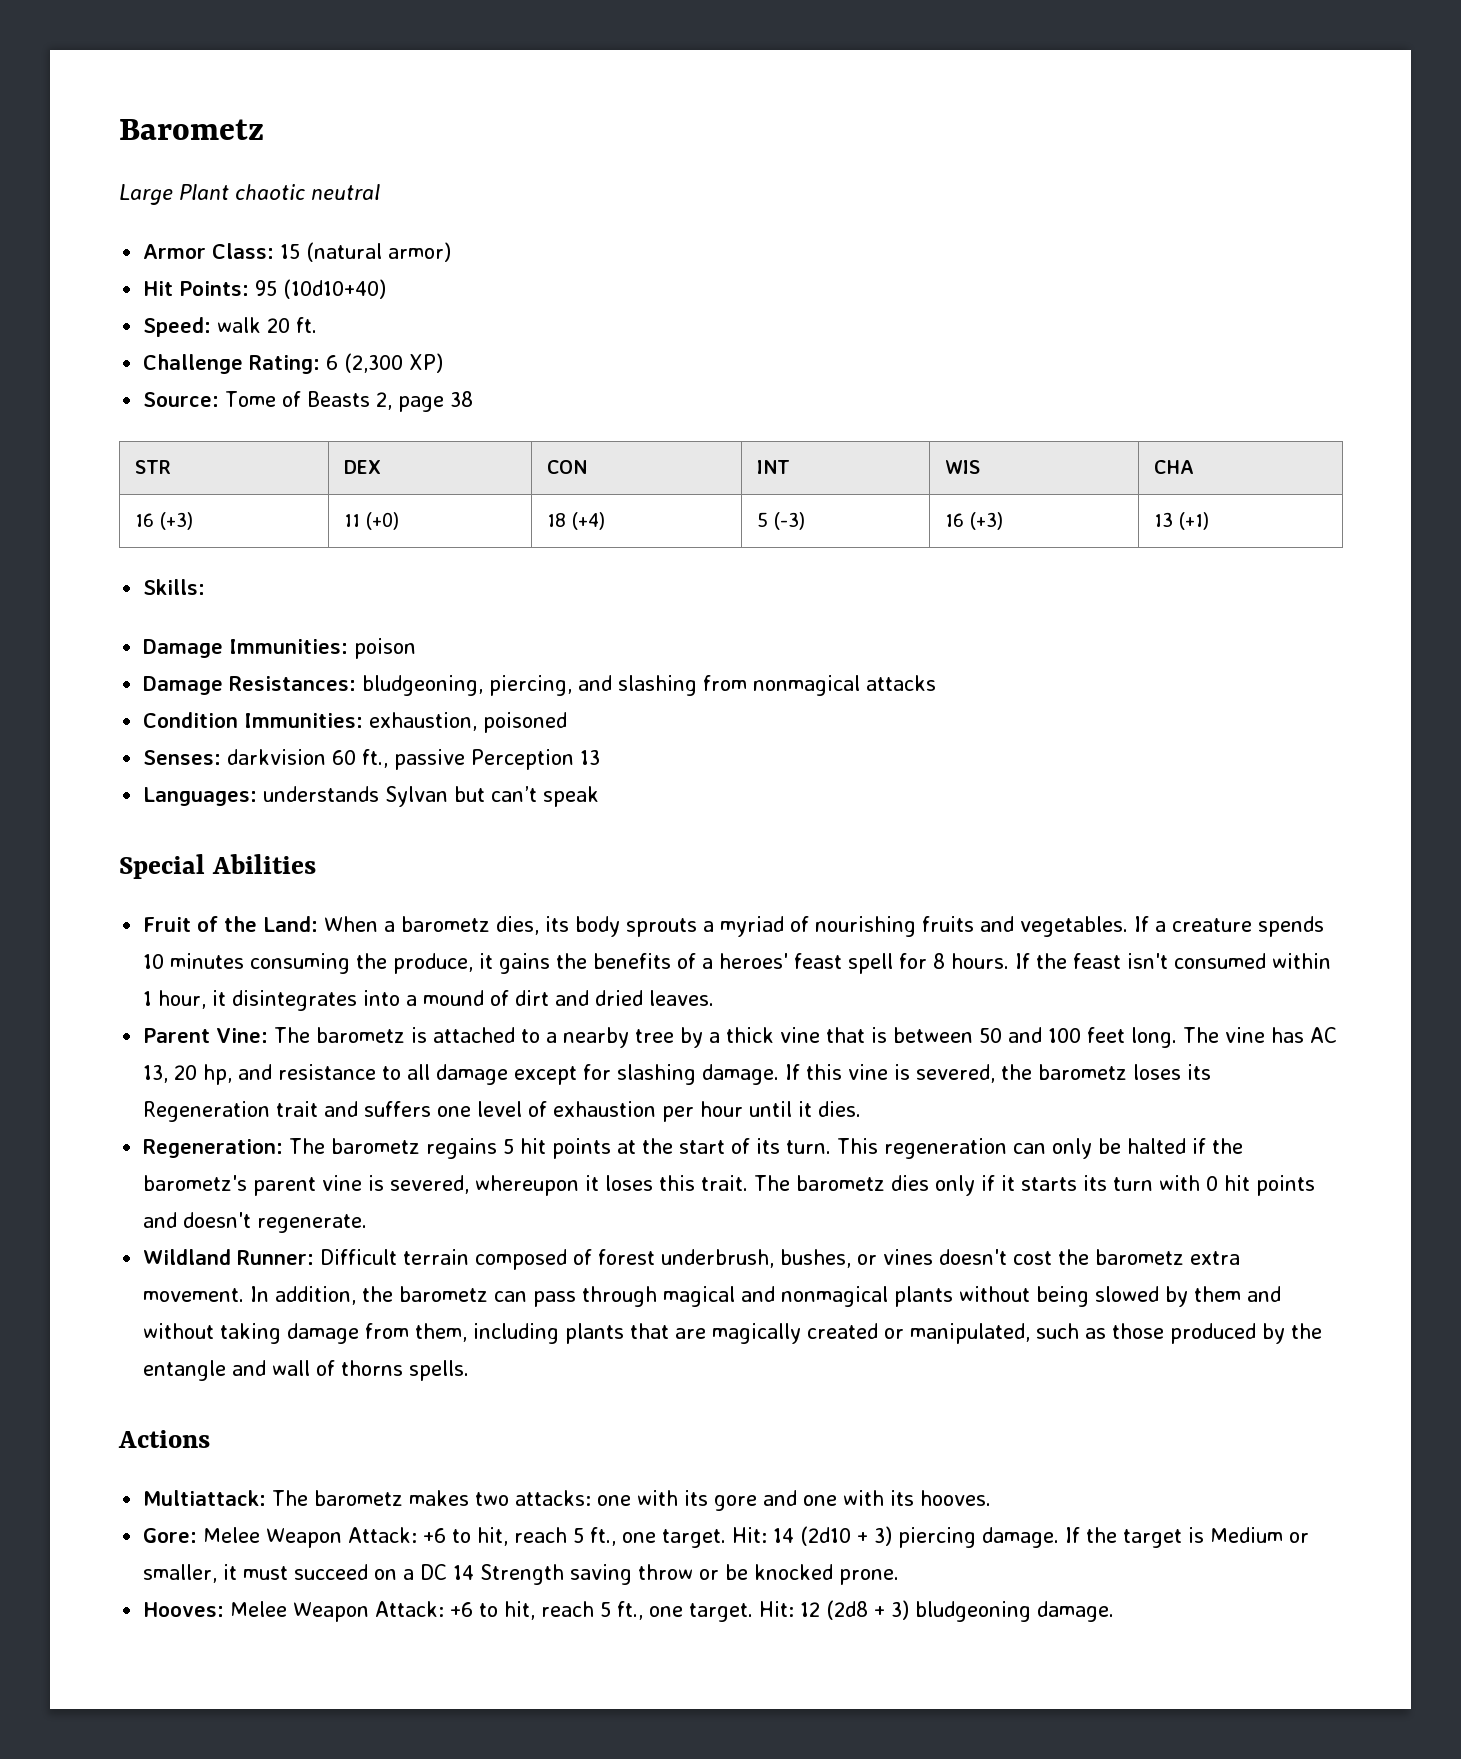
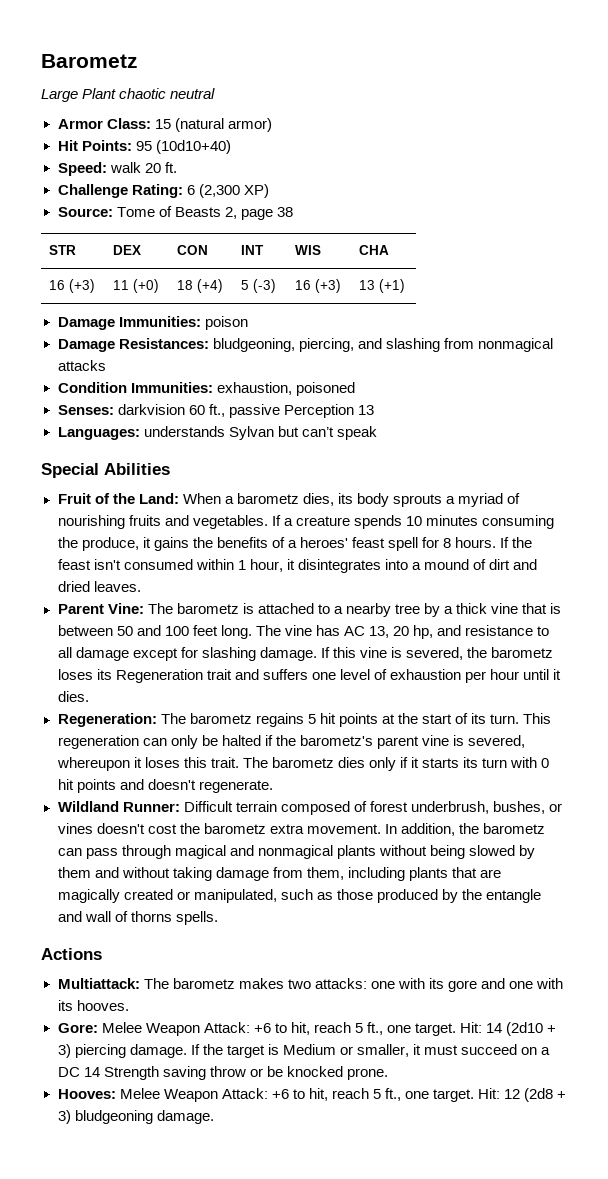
- Skills:

